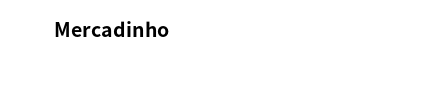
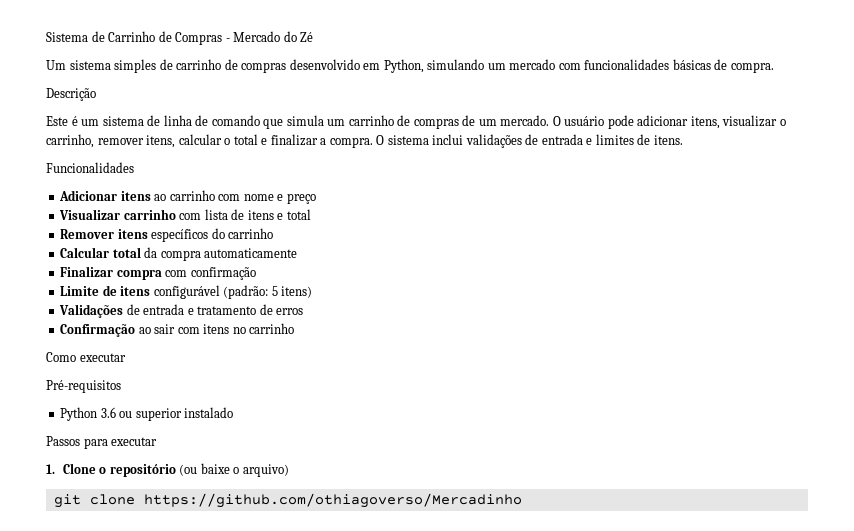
- Mercadinho
+ Sistema de Carrinho de Compras - Mercado do Zé
+ Um sistema simples de carrinho de compras desenvolvido em Python, simulando um mercado com funcionalidades básicas de compra.
+ Descrição
+ Este é um sistema de linha de comando que simula um carrinho de compras de um mercado. O usuário pode adicionar itens, visualizar o carrinho, remover itens, calcular o total e finalizar a compra. O sistema inclui validações de entrada e limites de itens.
+ Funcionalidades
+ Adicionar itens ao carrinho com nome e preço
+ Visualizar carrinho com lista de itens e total
+ Remover itens específicos do carrinho
+ Calcular total da compra automaticamente
+ Finalizar compra com confirmação
+ Limite de itens configurável (padrão: 5 itens)
+ Validações de entrada e tratamento de erros
+ Confirmação ao sair com itens no carrinho
+ Como executar
+ Pré-requisitos
+ Python 3.6 ou superior instalado
+ Passos para executar
+ 1. Clone o repositório (ou baixe o arquivo)
+ git clone https://github.com/othiagoverso/Mercadinho

